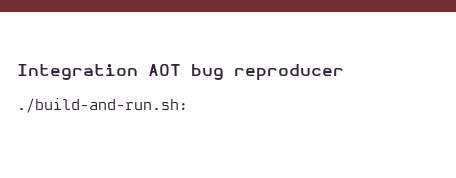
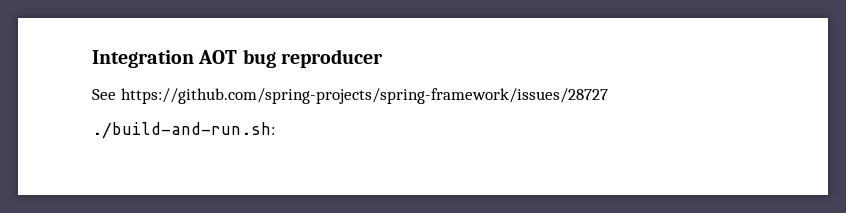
+ See https://github.com/spring-projects/spring-framework/issues/28727

